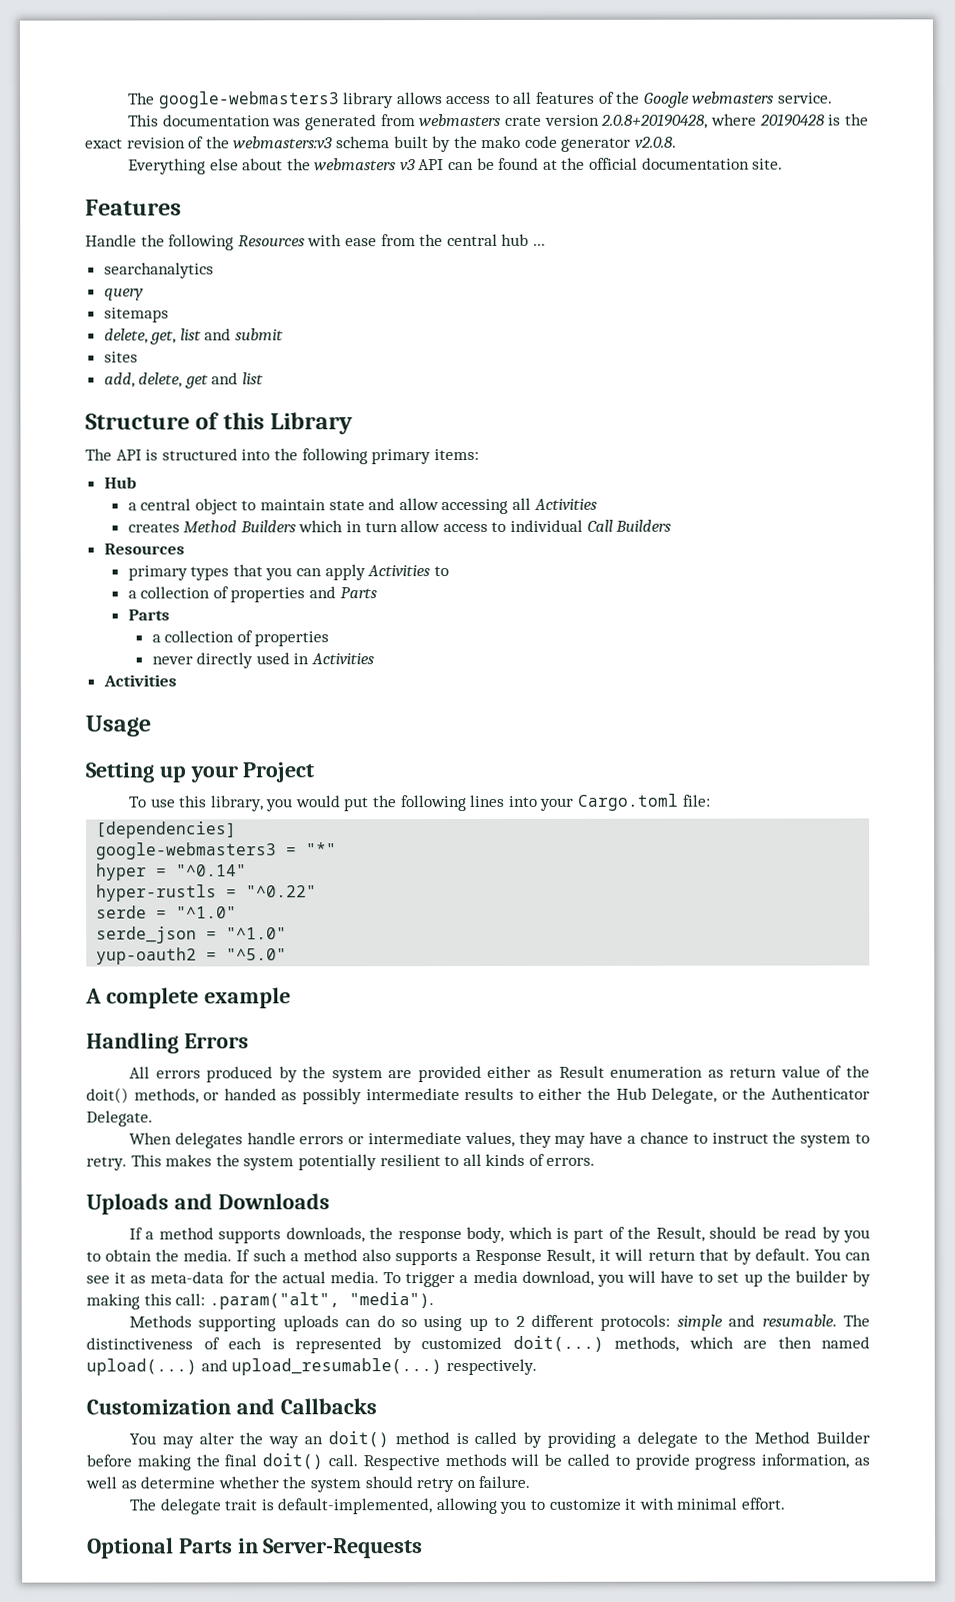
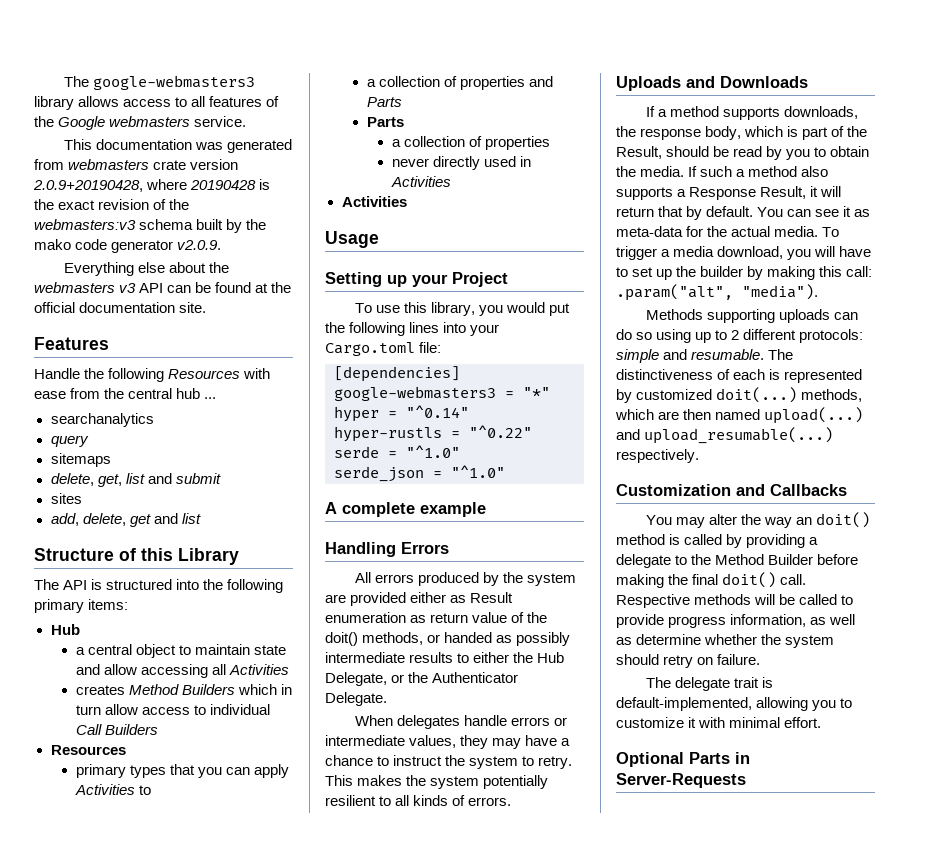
- This documentation was generated from webmasters crate version 2.0.8+20190428, where 20190428 is the exact revision of the webmasters:v3 schema built by the mako code generator v2.0.8.
+ This documentation was generated from webmasters crate version 2.0.9+20190428, where 20190428 is the exact revision of the webmasters:v3 schema built by the mako code generator v2.0.9.
- yup-oauth2 = "^5.0"

